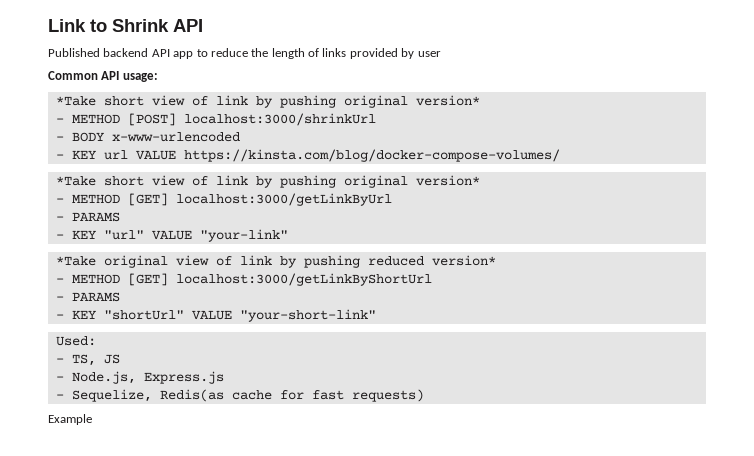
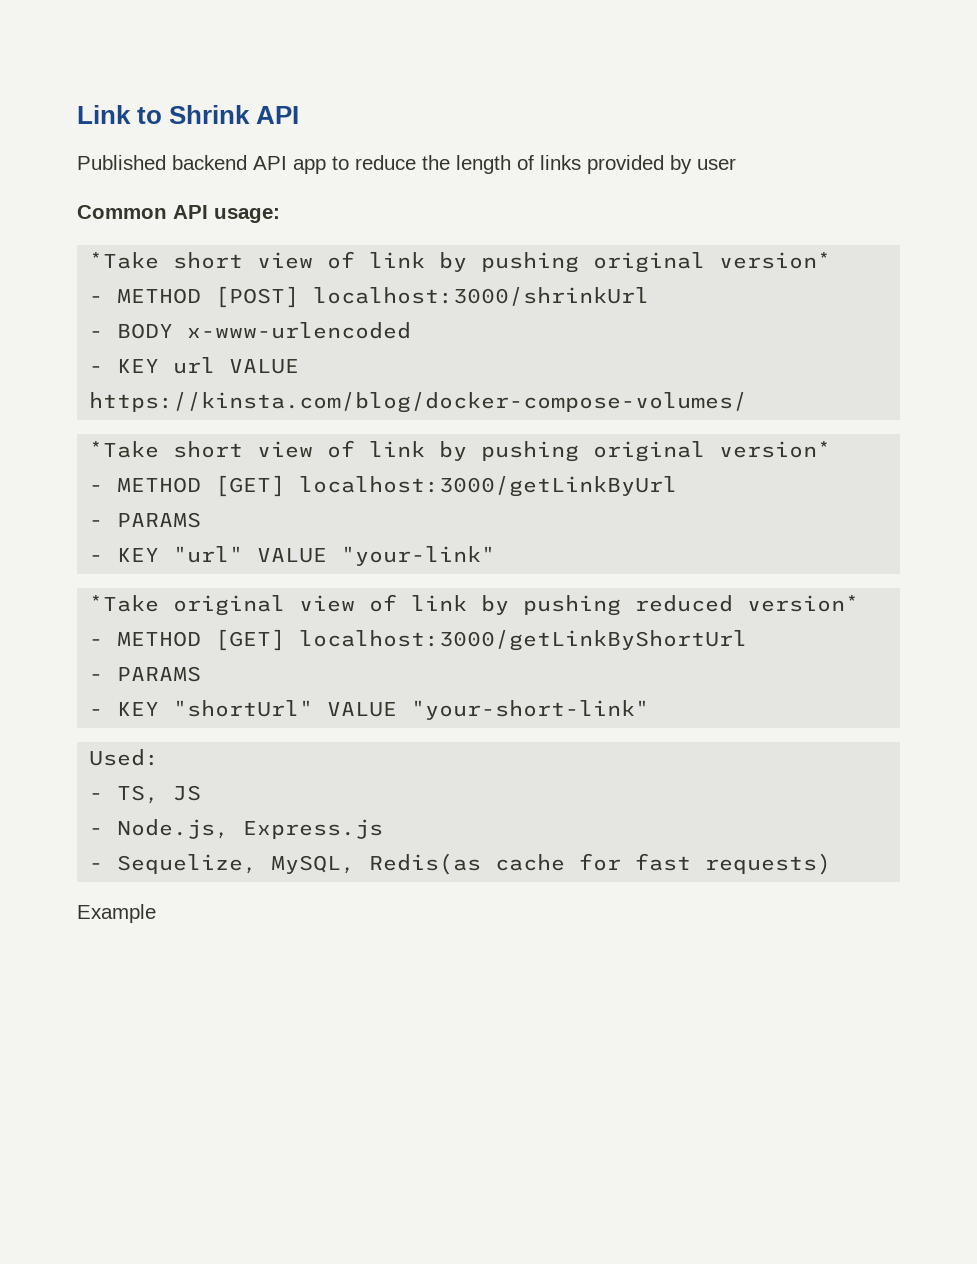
- - Sequelize, Redis(as cache for fast requests)
+ - Sequelize, MySQL, Redis(as cache for fast requests)

